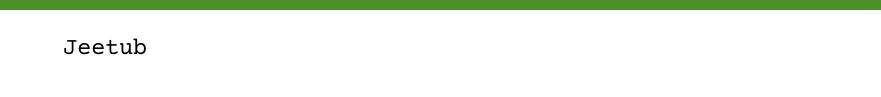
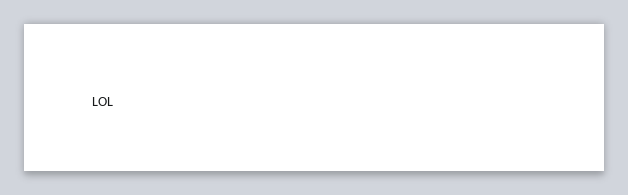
- Jeetub
+ LOL

